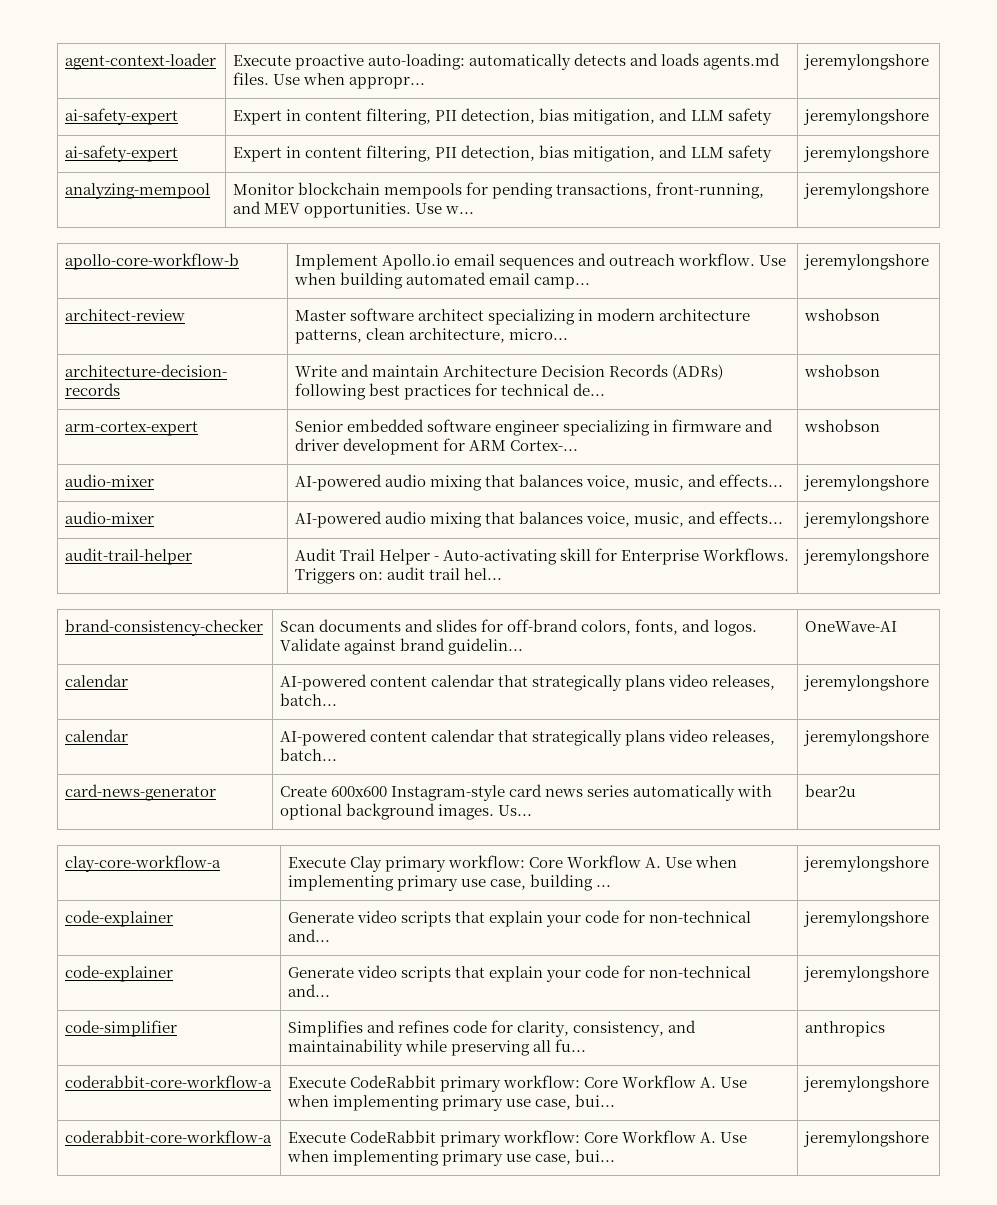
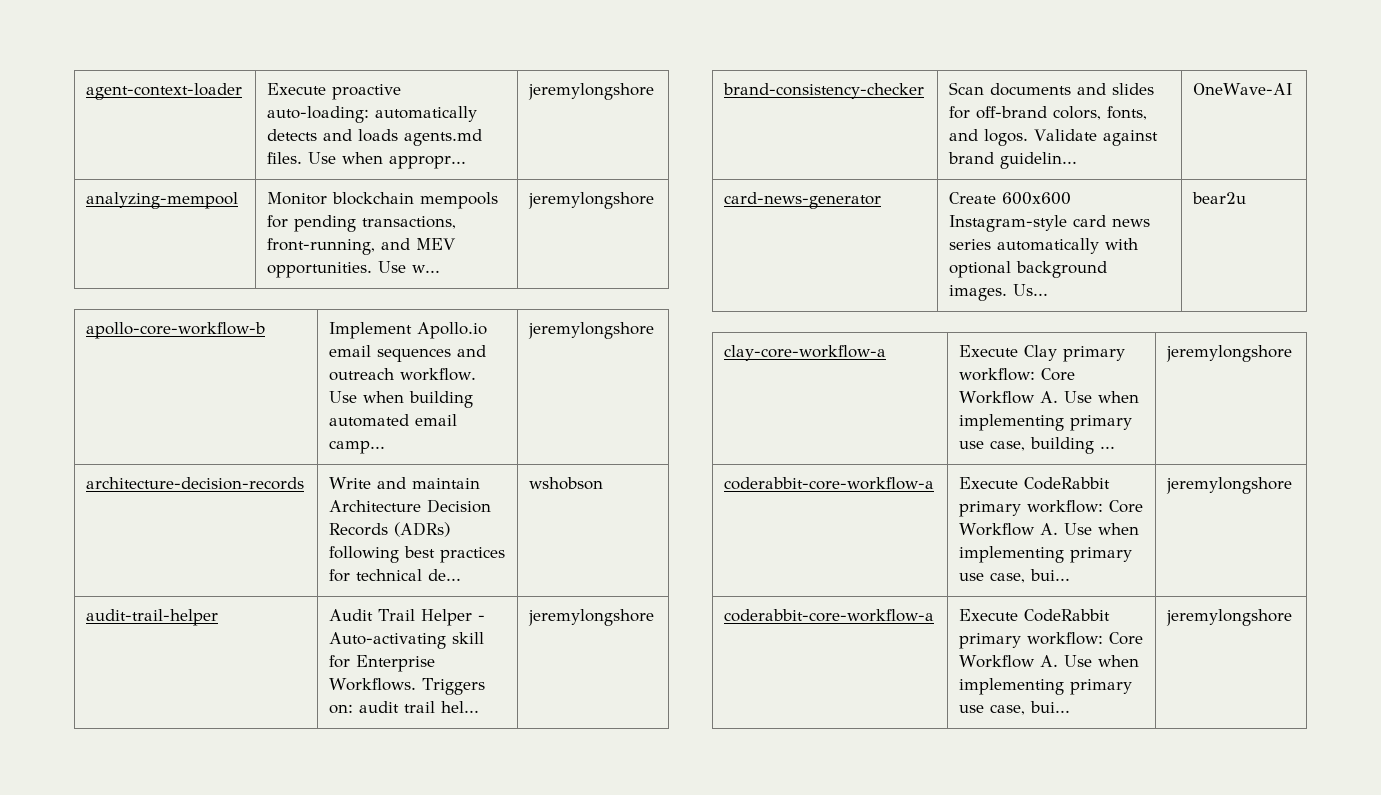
  agent-context-loader | Execute proactive auto-loading: automatically detects and loads agents.md files. Use when appropr... | jeremylongshore
- ai-safety-expert | Expert in content filtering, PII detection, bias mitigation, and LLM safety | jeremylongshore
- ai-safety-expert | Expert in content filtering, PII detection, bias mitigation, and LLM safety | jeremylongshore
- architect-review | Master software architect specializing in modern architecture patterns, clean architecture, micro... | wshobson
- arm-cortex-expert | Senior embedded software engineer specializing in firmware and driver development for ARM Cortex-... | wshobson
- audio-mixer | AI-powered audio mixing that balances voice, music, and effects... | jeremylongshore
- audio-mixer | AI-powered audio mixing that balances voice, music, and effects... | jeremylongshore
  brand-consistency-checker | Scan documents and slides for off-brand colors, fonts, and logos. Validate against brand guidelin... | OneWave-AI
- calendar | AI-powered content calendar that strategically plans video releases, batch... | jeremylongshore
- calendar | AI-powered content calendar that strategically plans video releases, batch... | jeremylongshore
  clay-core-workflow-a | Execute Clay primary workflow: Core Workflow A. Use when implementing primary use case, building ... | jeremylongshore
- code-explainer | Generate video scripts that explain your code for non-technical and... | jeremylongshore
- code-explainer | Generate video scripts that explain your code for non-technical and... | jeremylongshore
- code-simplifier | Simplifies and refines code for clarity, consistency, and maintainability while preserving all fu... | anthropics

